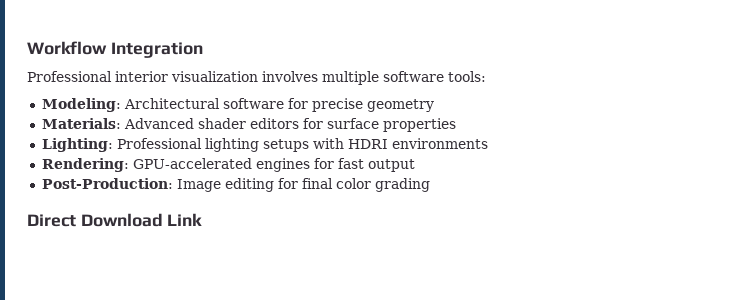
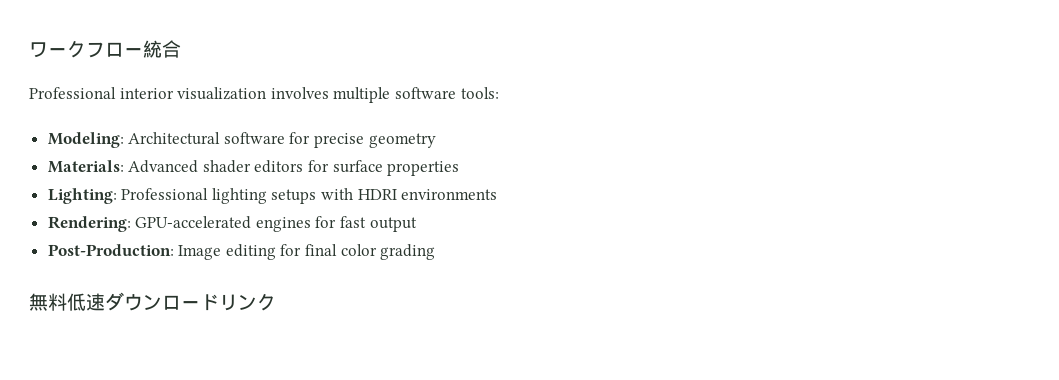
- Workflow Integration
+ ワークフロー統合
- Direct Download Link
+ 無料低速ダウンロードリンク

